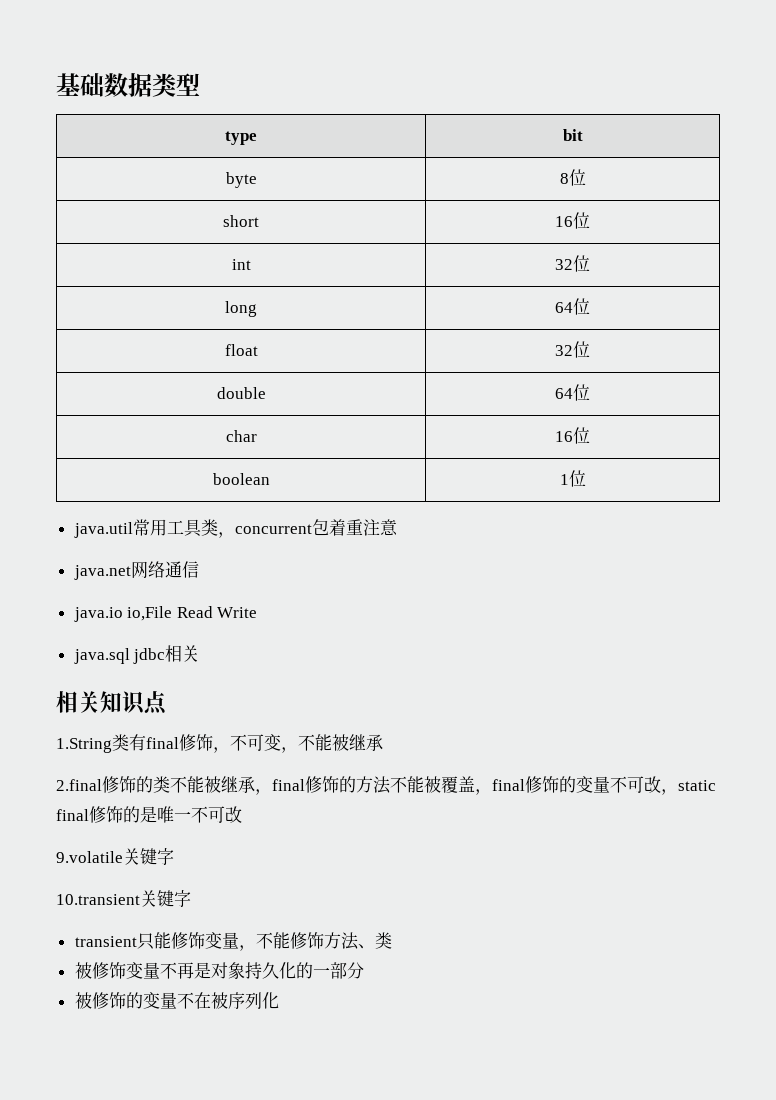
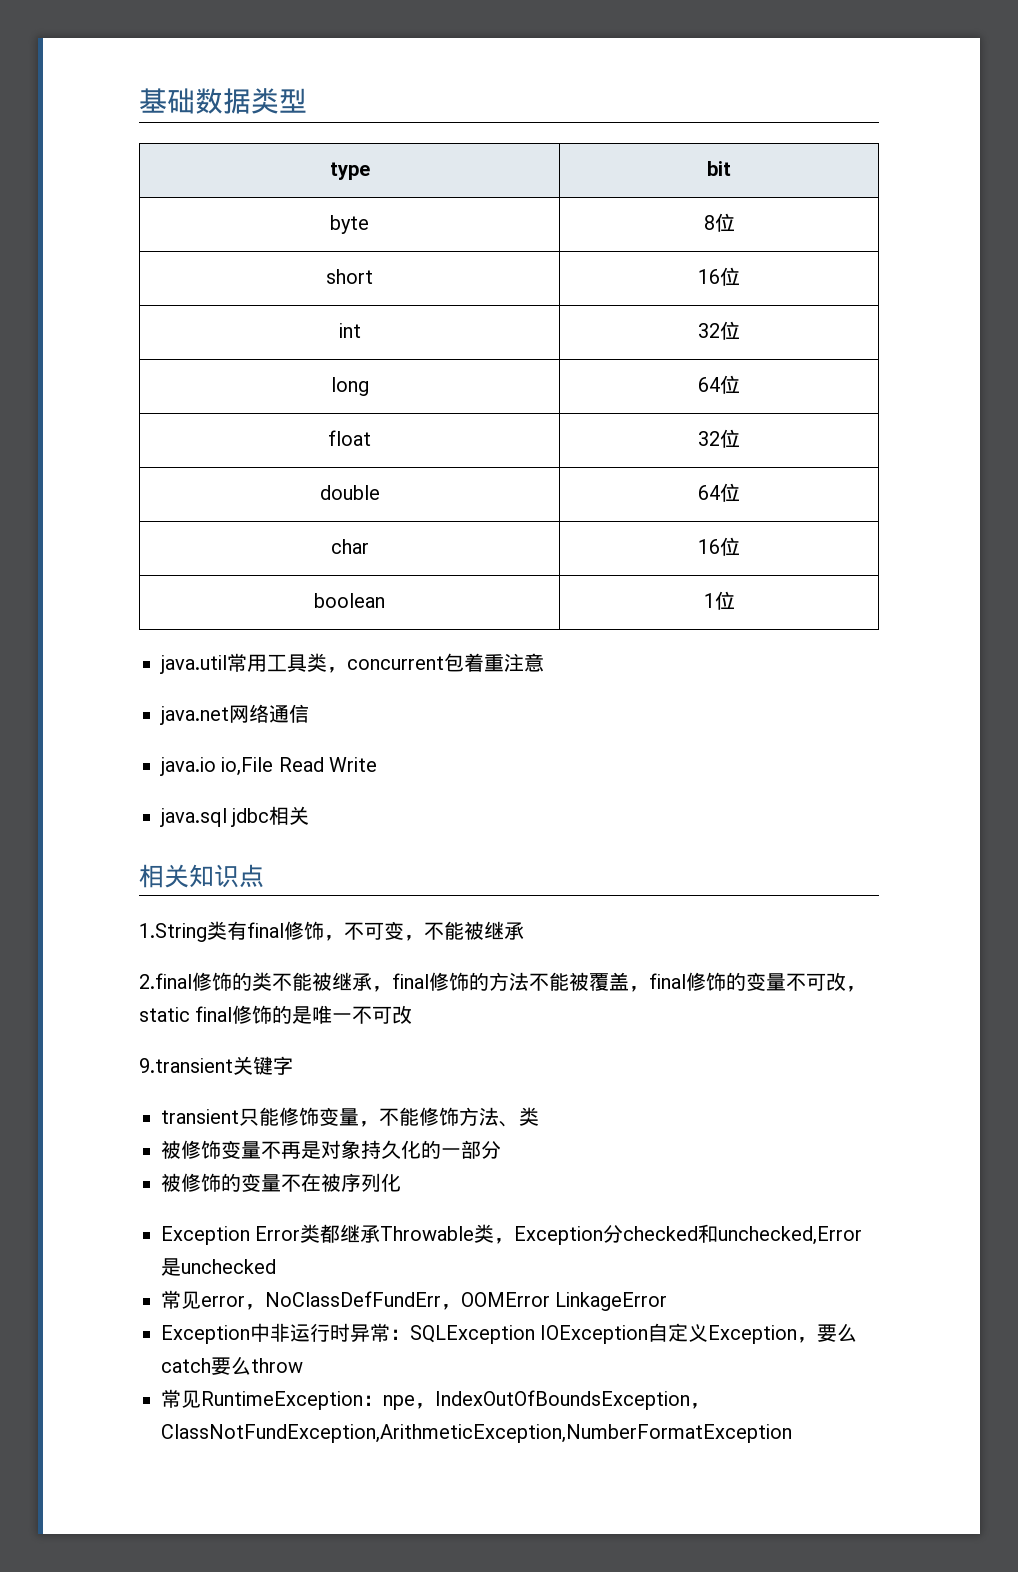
- 9.volatile关键字
- 10.transient关键字
+ 9.transient关键字
+ Exception Error类都继承Throwable类，Exception分checked和unchecked,Error是unchecked
+ 常见error，NoClassDefFundErr，OOMError LinkageError
+ Exception中非运行时异常：SQLException IOException自定义Exception，要么catch要么throw
+ 常见RuntimeException：npe，IndexOutOfBoundsException，ClassNotFundException,ArithmeticException,NumberFormatException

